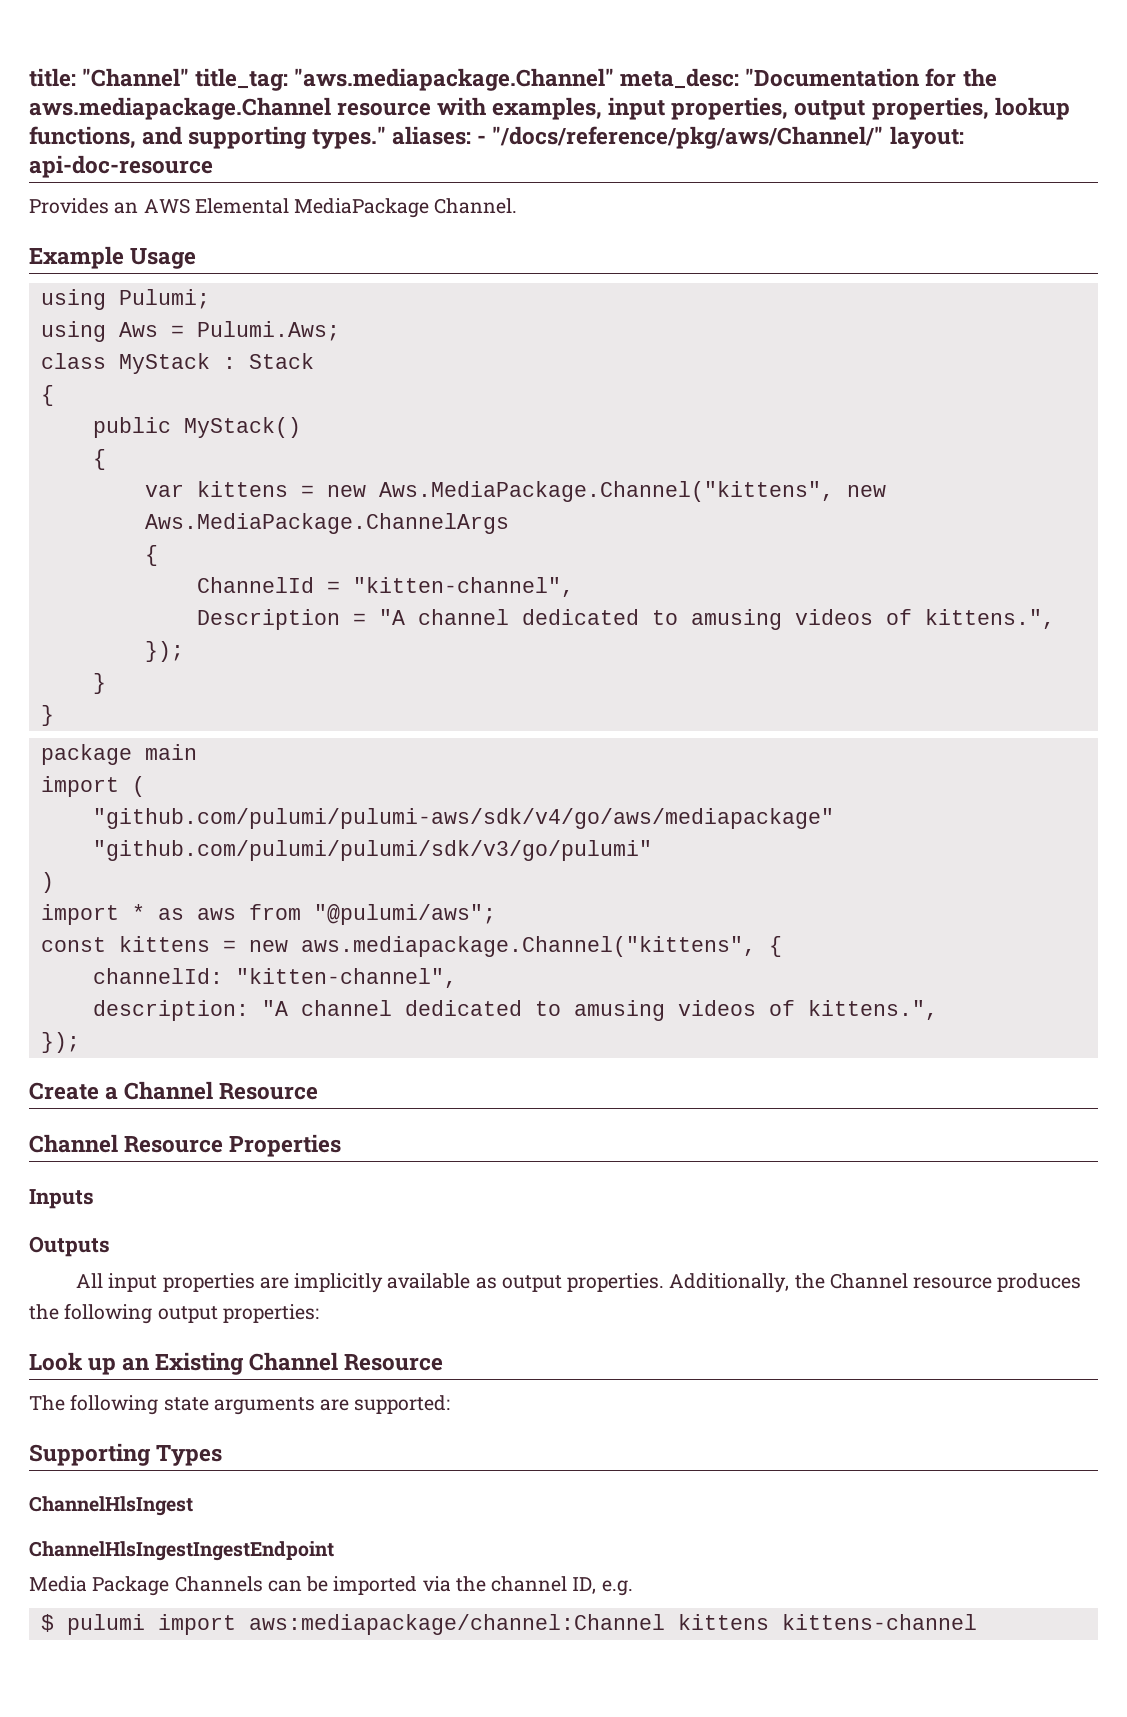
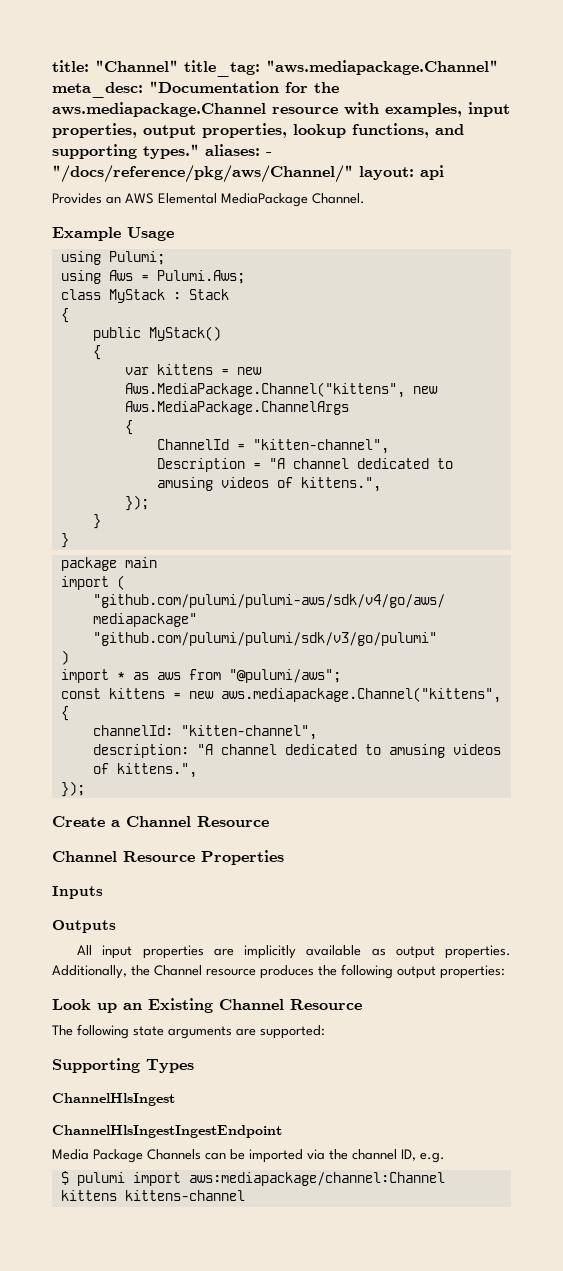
- title: "Channel" title_tag: "aws.mediapackage.Channel" meta_desc: "Documentation for the aws.mediapackage.Channel resource with examples, input properties, output properties, lookup functions, and supporting types." aliases: - "/docs/reference/pkg/aws/Channel/" layout: api-doc-resource
+ title: "Channel" title_tag: "aws.mediapackage.Channel" meta_desc: "Documentation for the aws.mediapackage.Channel resource with examples, input properties, output properties, lookup functions, and supporting types." aliases: - "/docs/reference/pkg/aws/Channel/" layout: api

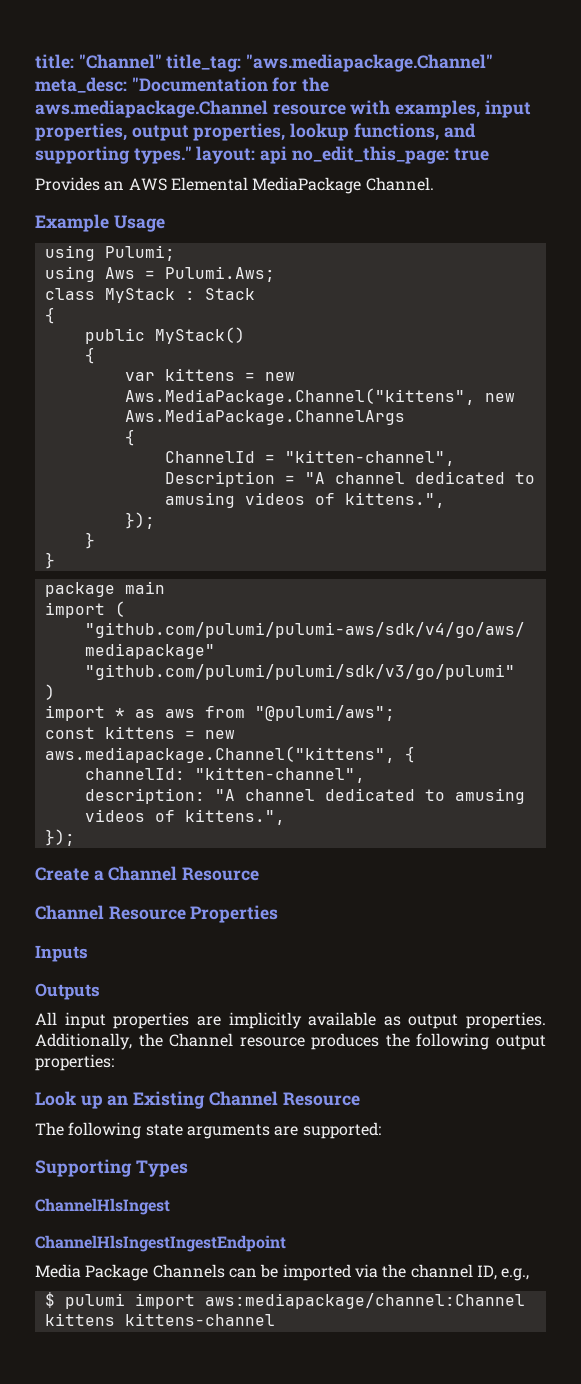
- title: "Channel" title_tag: "aws.mediapackage.Channel" meta_desc: "Documentation for the aws.mediapackage.Channel resource with examples, input properties, output properties, lookup functions, and supporting types." aliases: - "/docs/reference/pkg/aws/Channel/" layout: api
+ title: "Channel" title_tag: "aws.mediapackage.Channel" meta_desc: "Documentation for the aws.mediapackage.Channel resource with examples, input properties, output properties, lookup functions, and supporting types." layout: api no_edit_this_page: true
- Media Package Channels can be imported via the channel ID, e.g.
+ Media Package Channels can be imported via the channel ID, e.g.,

